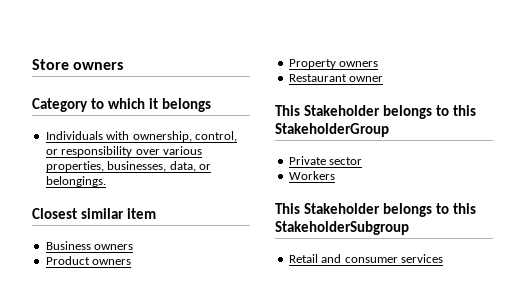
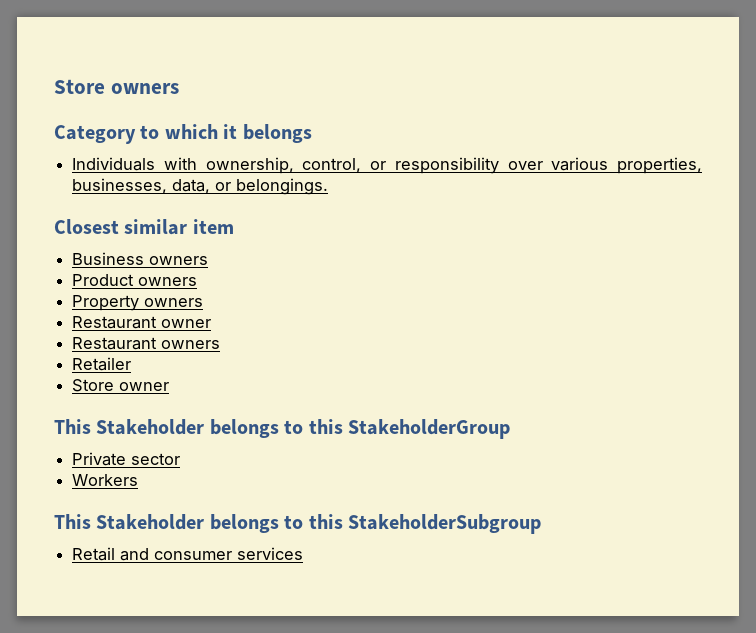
+ Restaurant owners
+ Retailer
+ Store owner

